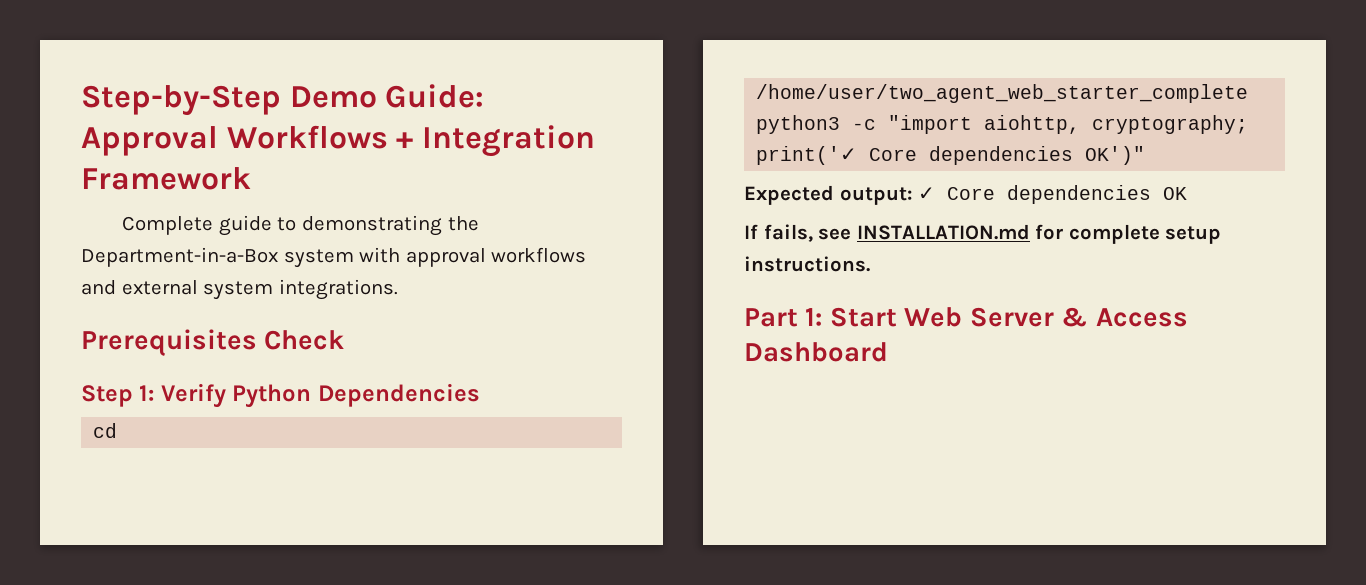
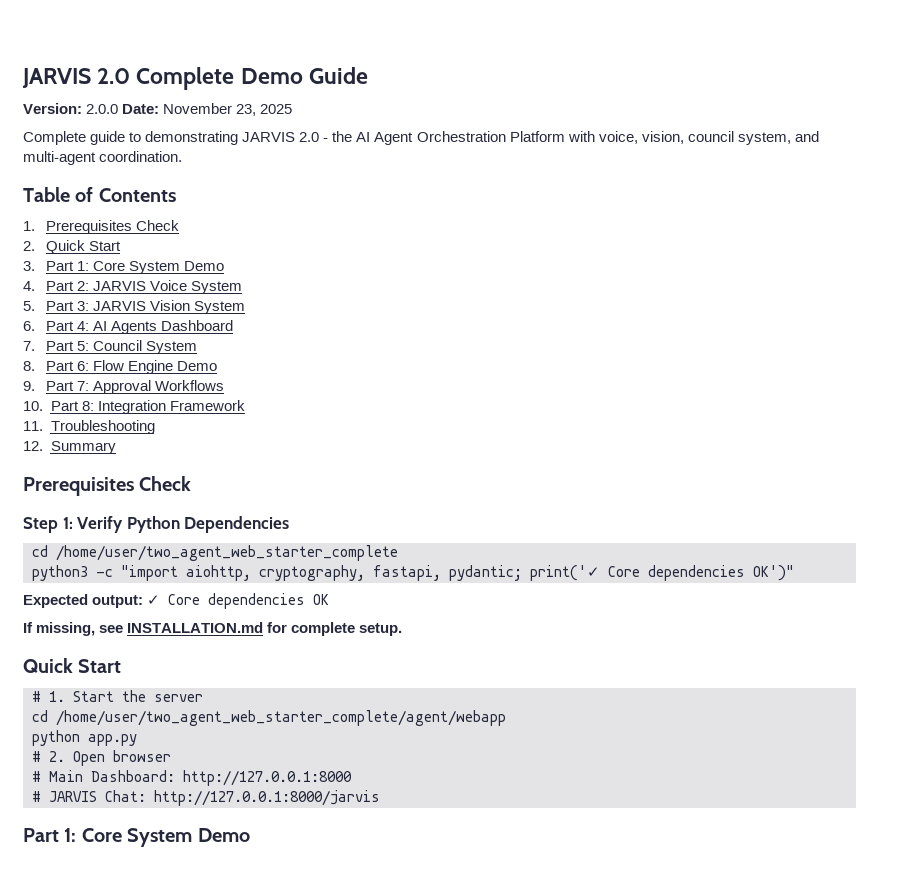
- Step-by-Step Demo Guide: Approval Workflows + Integration Framework
- Complete guide to demonstrating the Department-in-a-Box system with approval workflows and external system integrations.
+ JARVIS 2.0 Complete Demo Guide
+ Version: 2.0.0 Date: November 23, 2025
+ Complete guide to demonstrating JARVIS 2.0 - the AI Agent Orchestration Platform with voice, vision, council system, and multi-agent coordination.
+ Table of Contents
+ 1. Prerequisites Check
+ 2. Quick Start
+ 3. Part 1: Core System Demo
+ 4. Part 2: JARVIS Voice System
+ 5. Part 3: JARVIS Vision System
+ 6. Part 4: AI Agents Dashboard
+ 7. Part 5: Council System
+ 8. Part 6: Flow Engine Demo
+ 9. Part 7: Approval Workflows
+ 10. Part 8: Integration Framework
+ 11. Troubleshooting
+ 12. Summary
- python3 -c "import aiohttp, cryptography; print('✓ Core dependencies OK')"
+ python3 -c "import aiohttp, cryptography, fastapi, pydantic; print('✓ Core dependencies OK')"
- If fails, see INSTALLATION.md for complete setup instructions.
- Part 1: Start Web Server & Access Dashboard
+ If missing, see INSTALLATION.md for complete setup.
+ Quick Start
+ # 1. Start the server
+ cd /home/user/two_agent_web_starter_complete/agent/webapp
+ python app.py
+ # 2. Open browser
+ # Main Dashboard: http://127.0.0.1:8000
+ # JARVIS Chat: http://127.0.0.1:8000/jarvis
+ Part 1: Core System Demo

